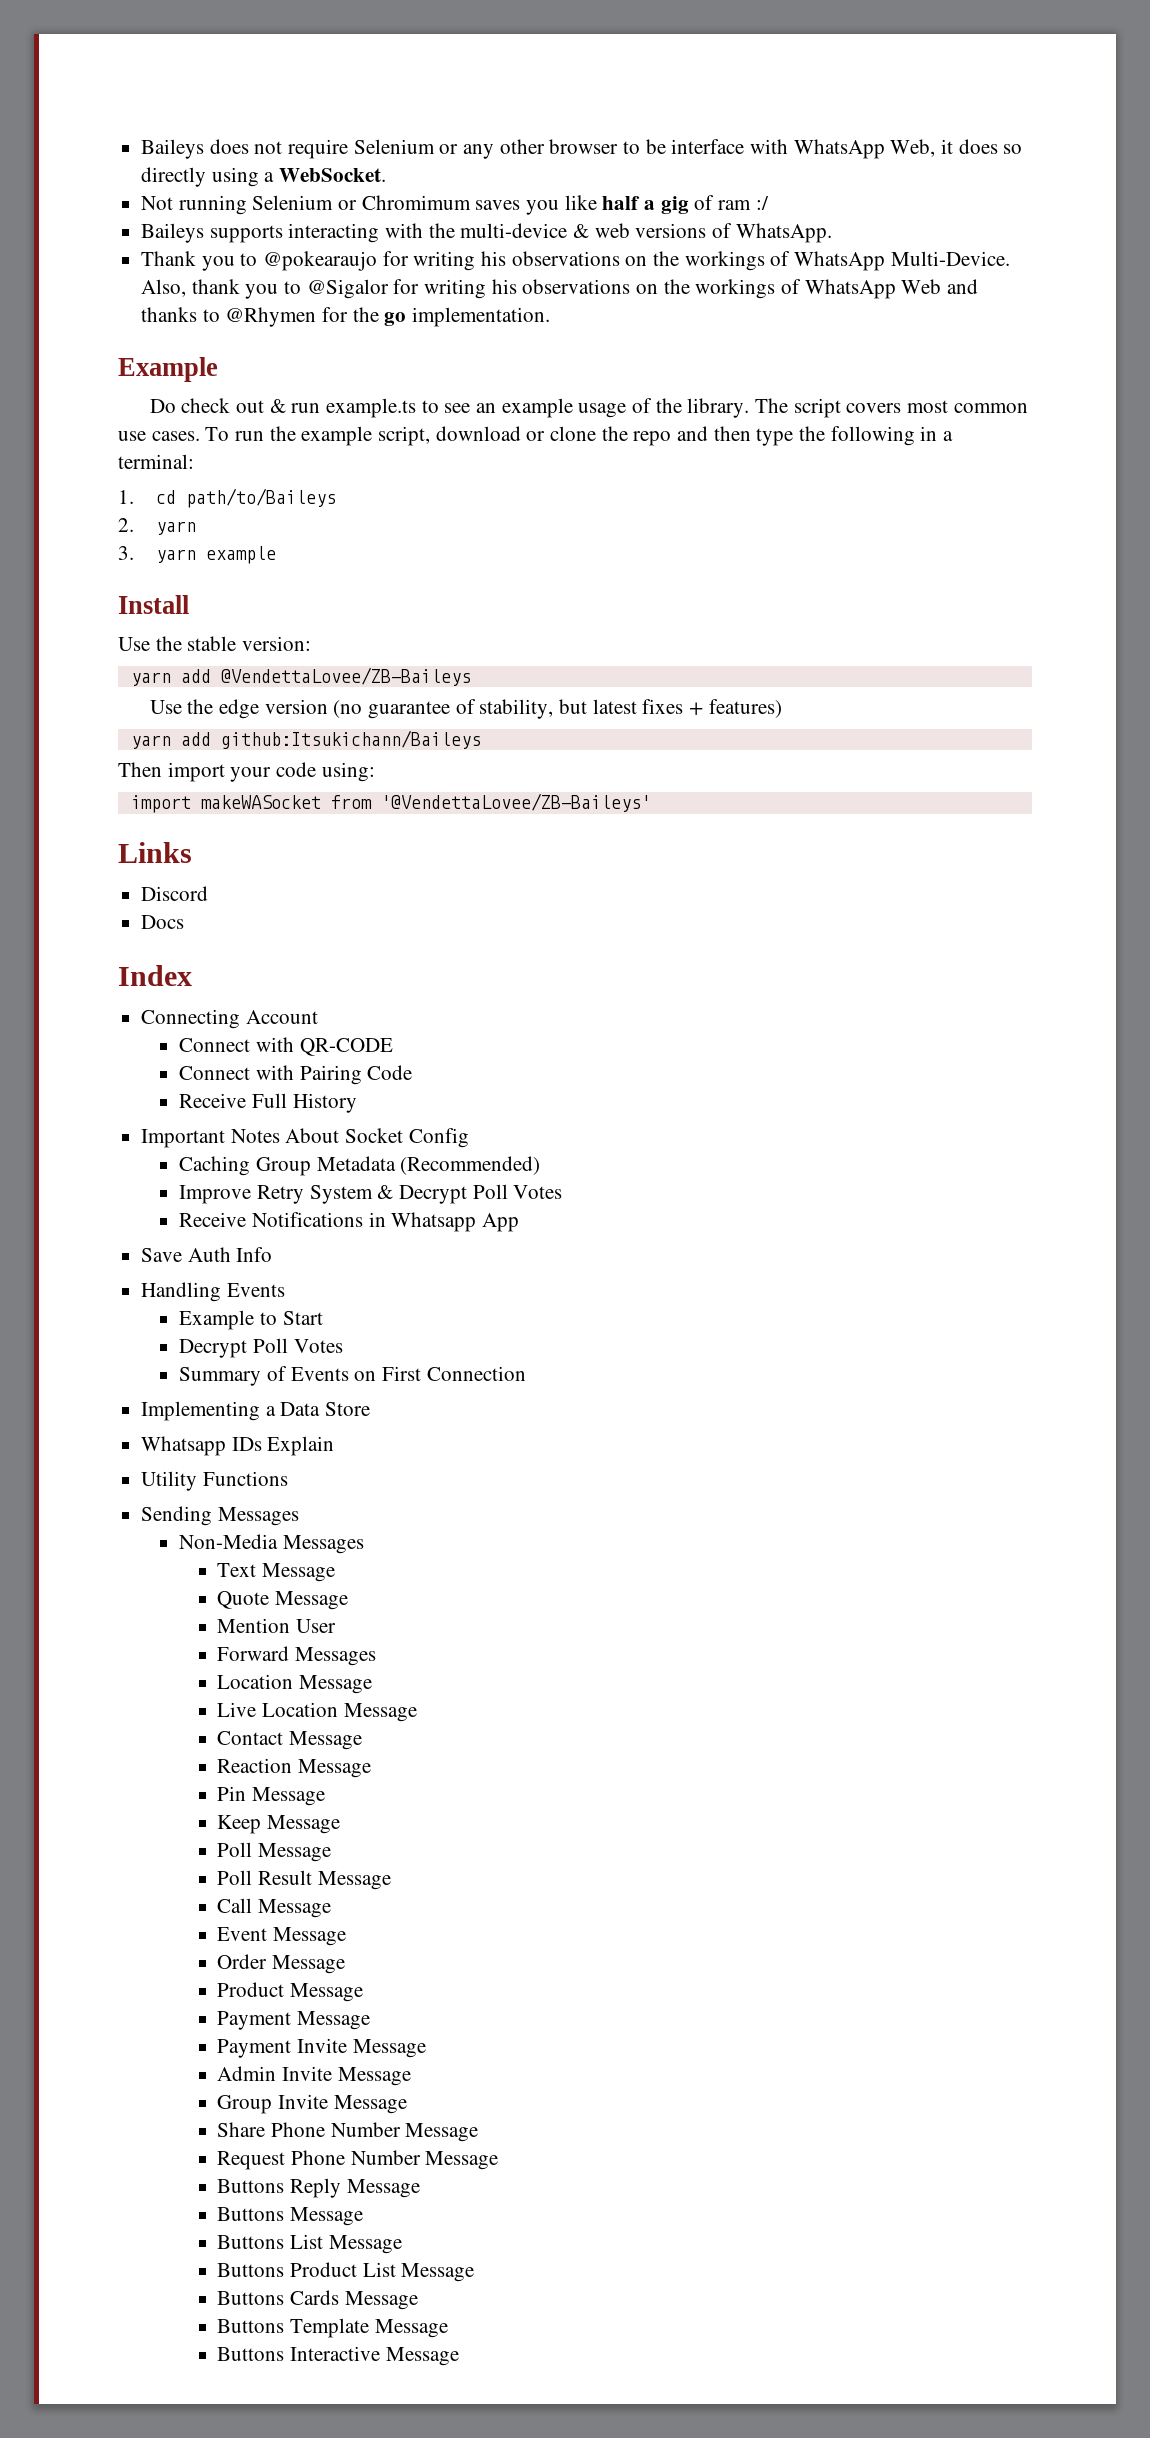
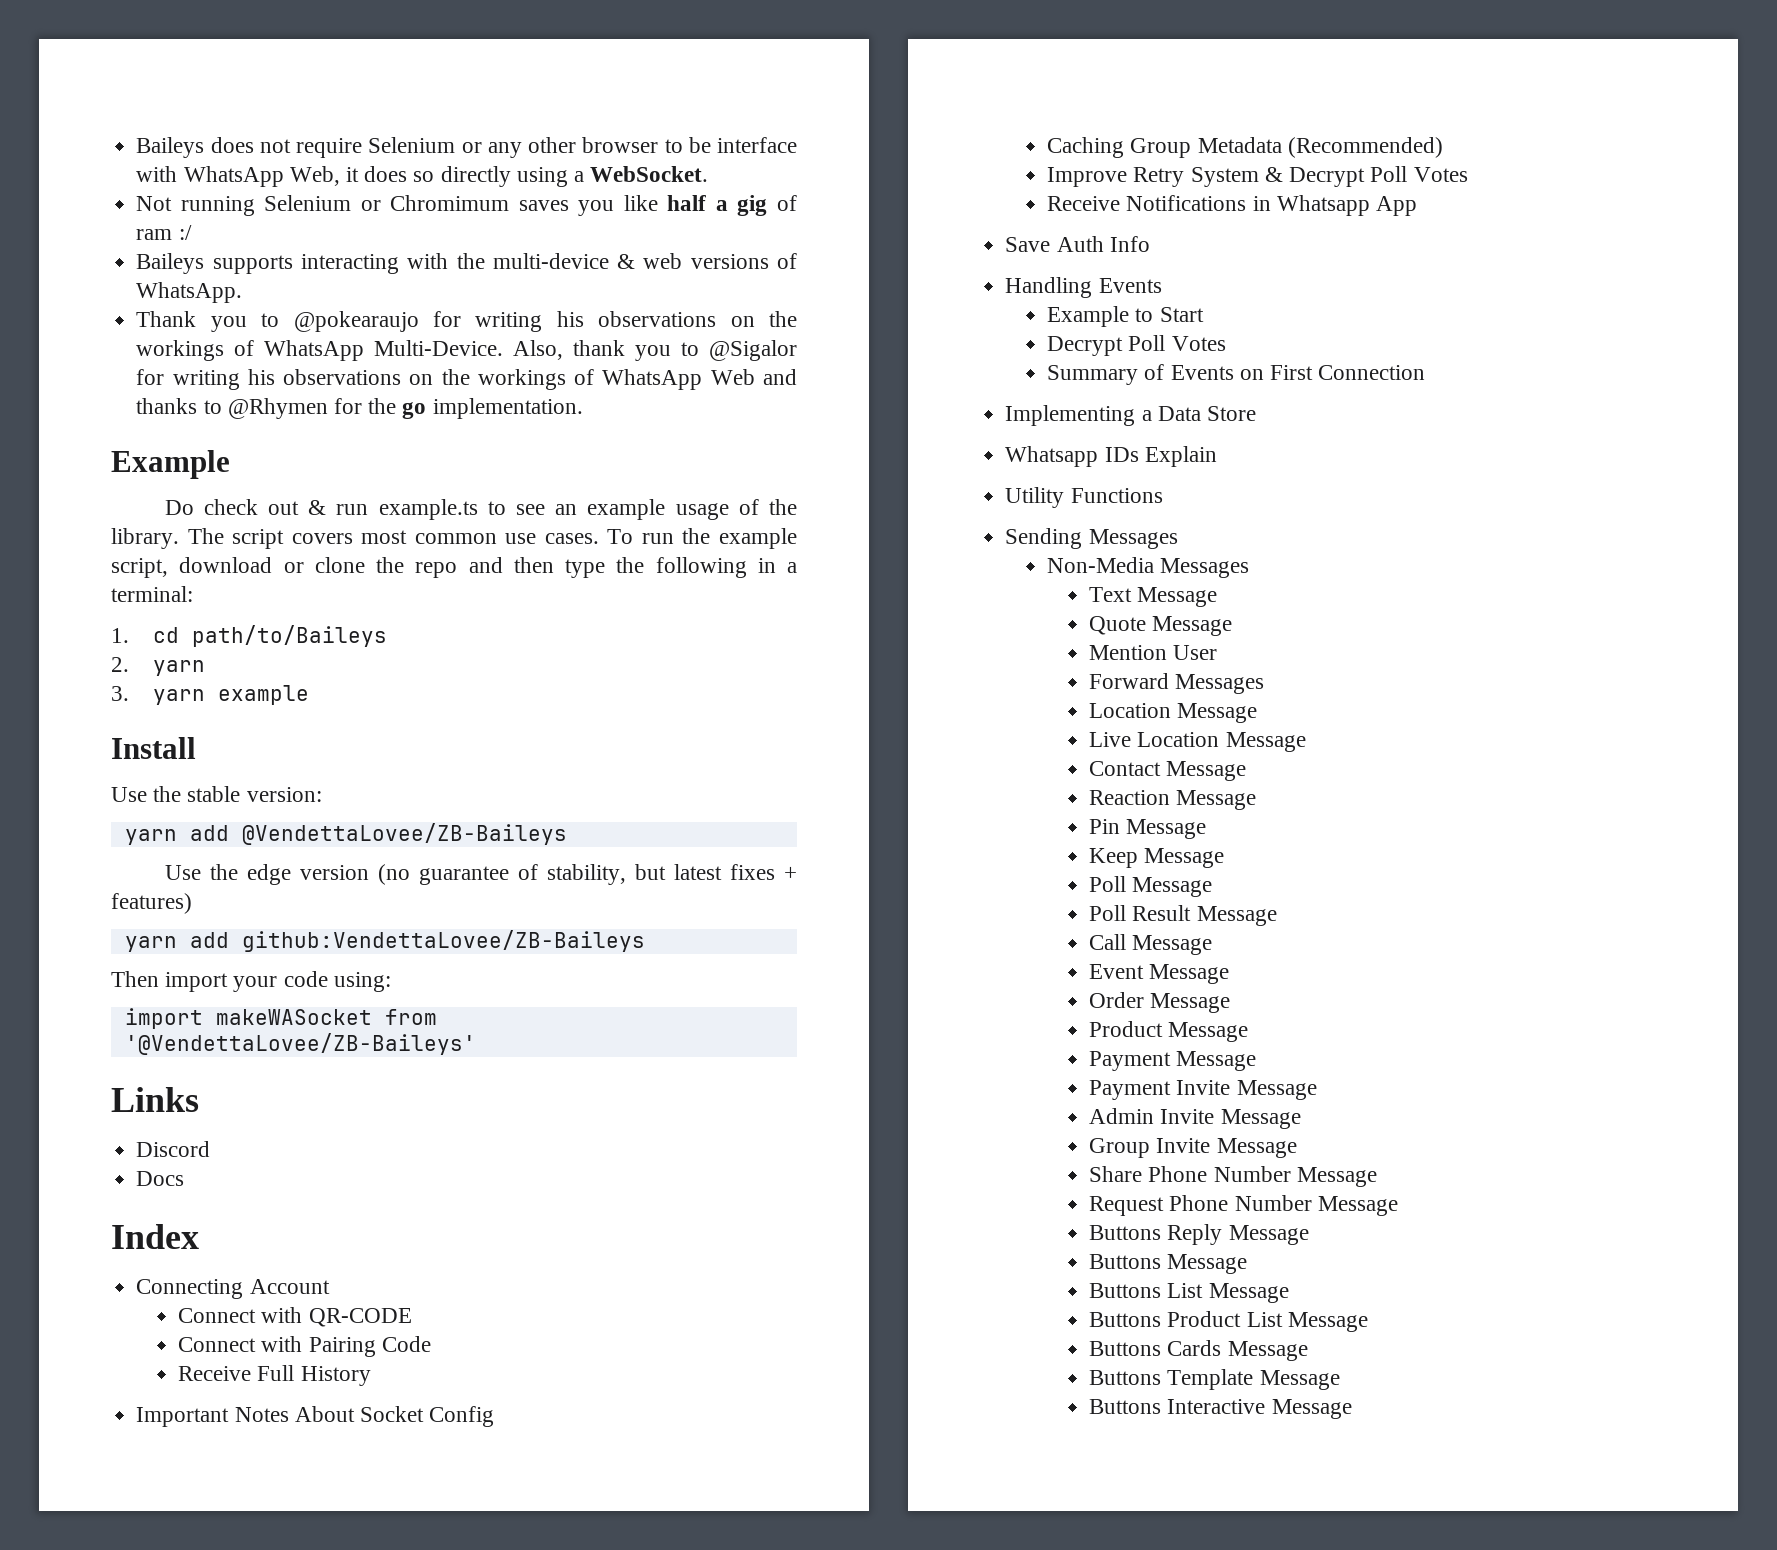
- yarn add github:Itsukichann/Baileys
+ yarn add github:VendettaLovee/ZB-Baileys

